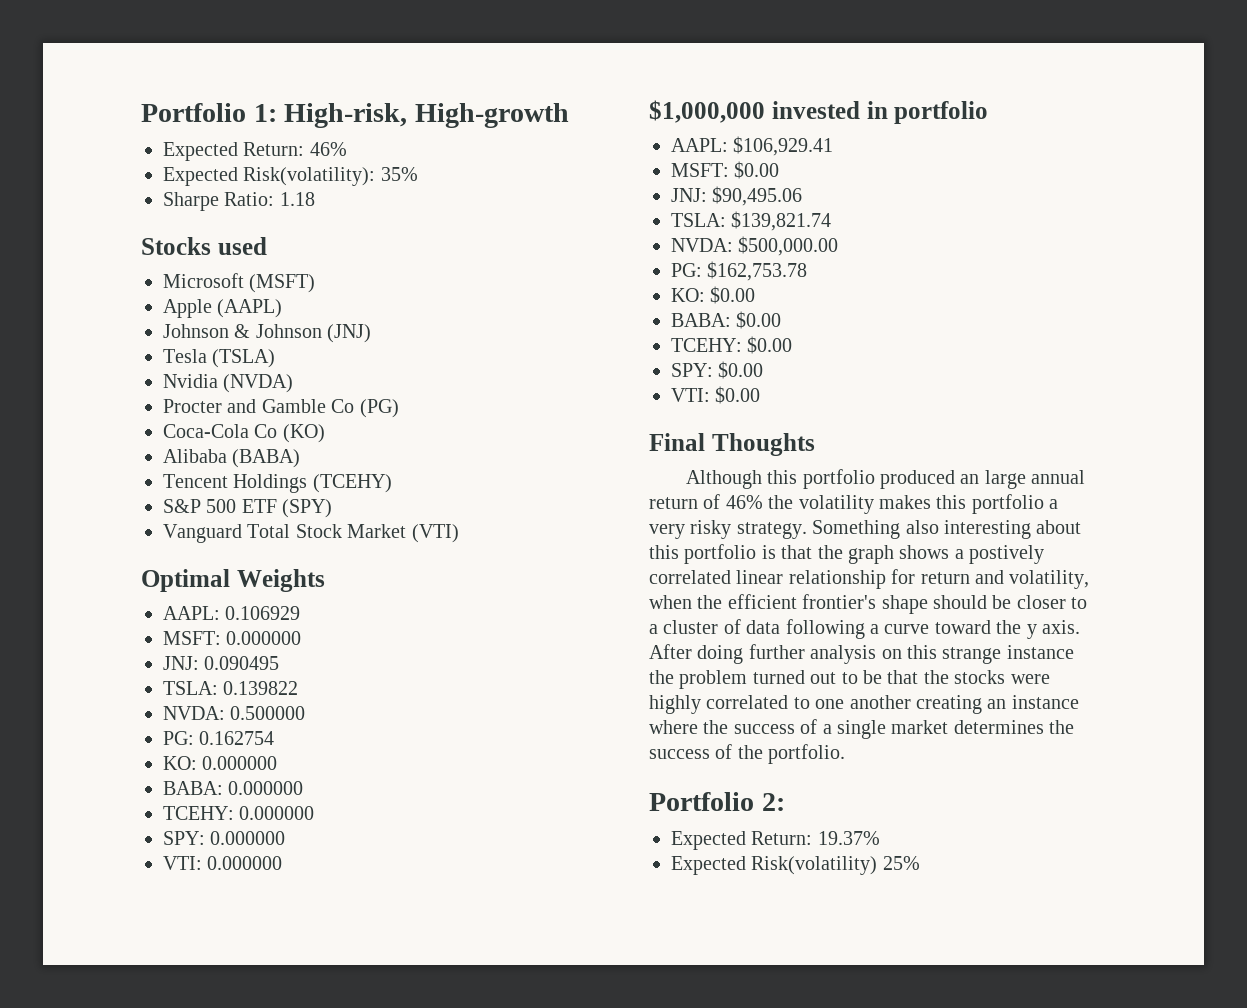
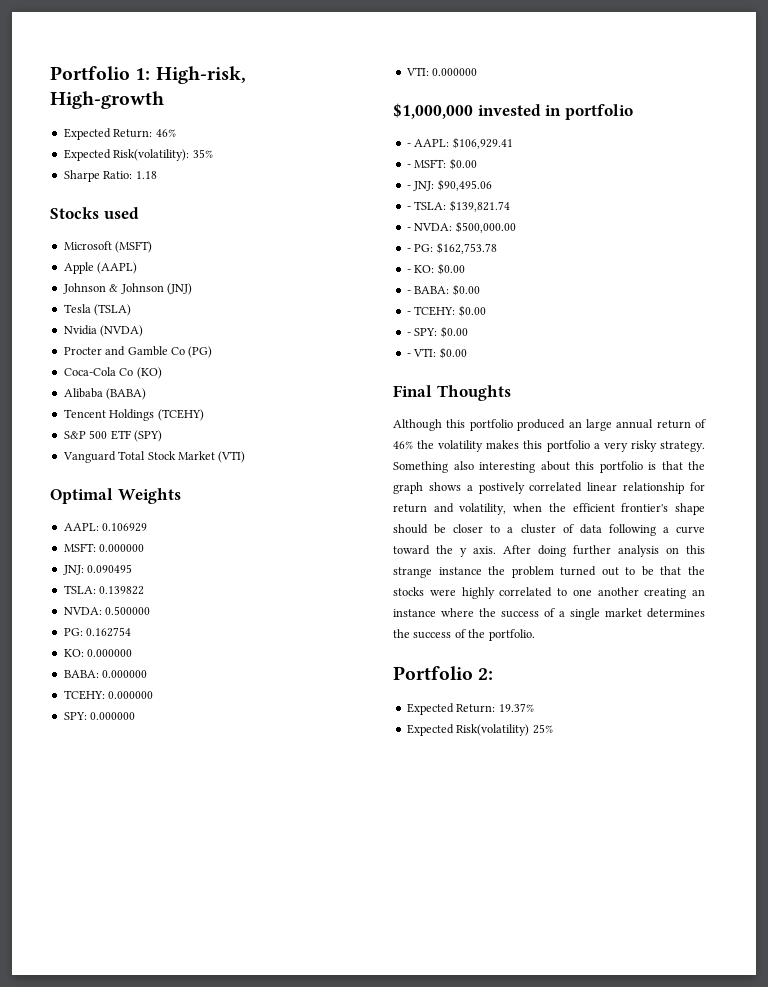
- AAPL: $106,929.41
+ - AAPL: $106,929.41
- MSFT: $0.00
+ - MSFT: $0.00
- JNJ: $90,495.06
+ - JNJ: $90,495.06
- TSLA: $139,821.74
+ - TSLA: $139,821.74
- NVDA: $500,000.00
+ - NVDA: $500,000.00
- PG: $162,753.78
+ - PG: $162,753.78
- KO: $0.00
+ - KO: $0.00
- BABA: $0.00
+ - BABA: $0.00
- TCEHY: $0.00
+ - TCEHY: $0.00
- SPY: $0.00
+ - SPY: $0.00
- VTI: $0.00
+ - VTI: $0.00

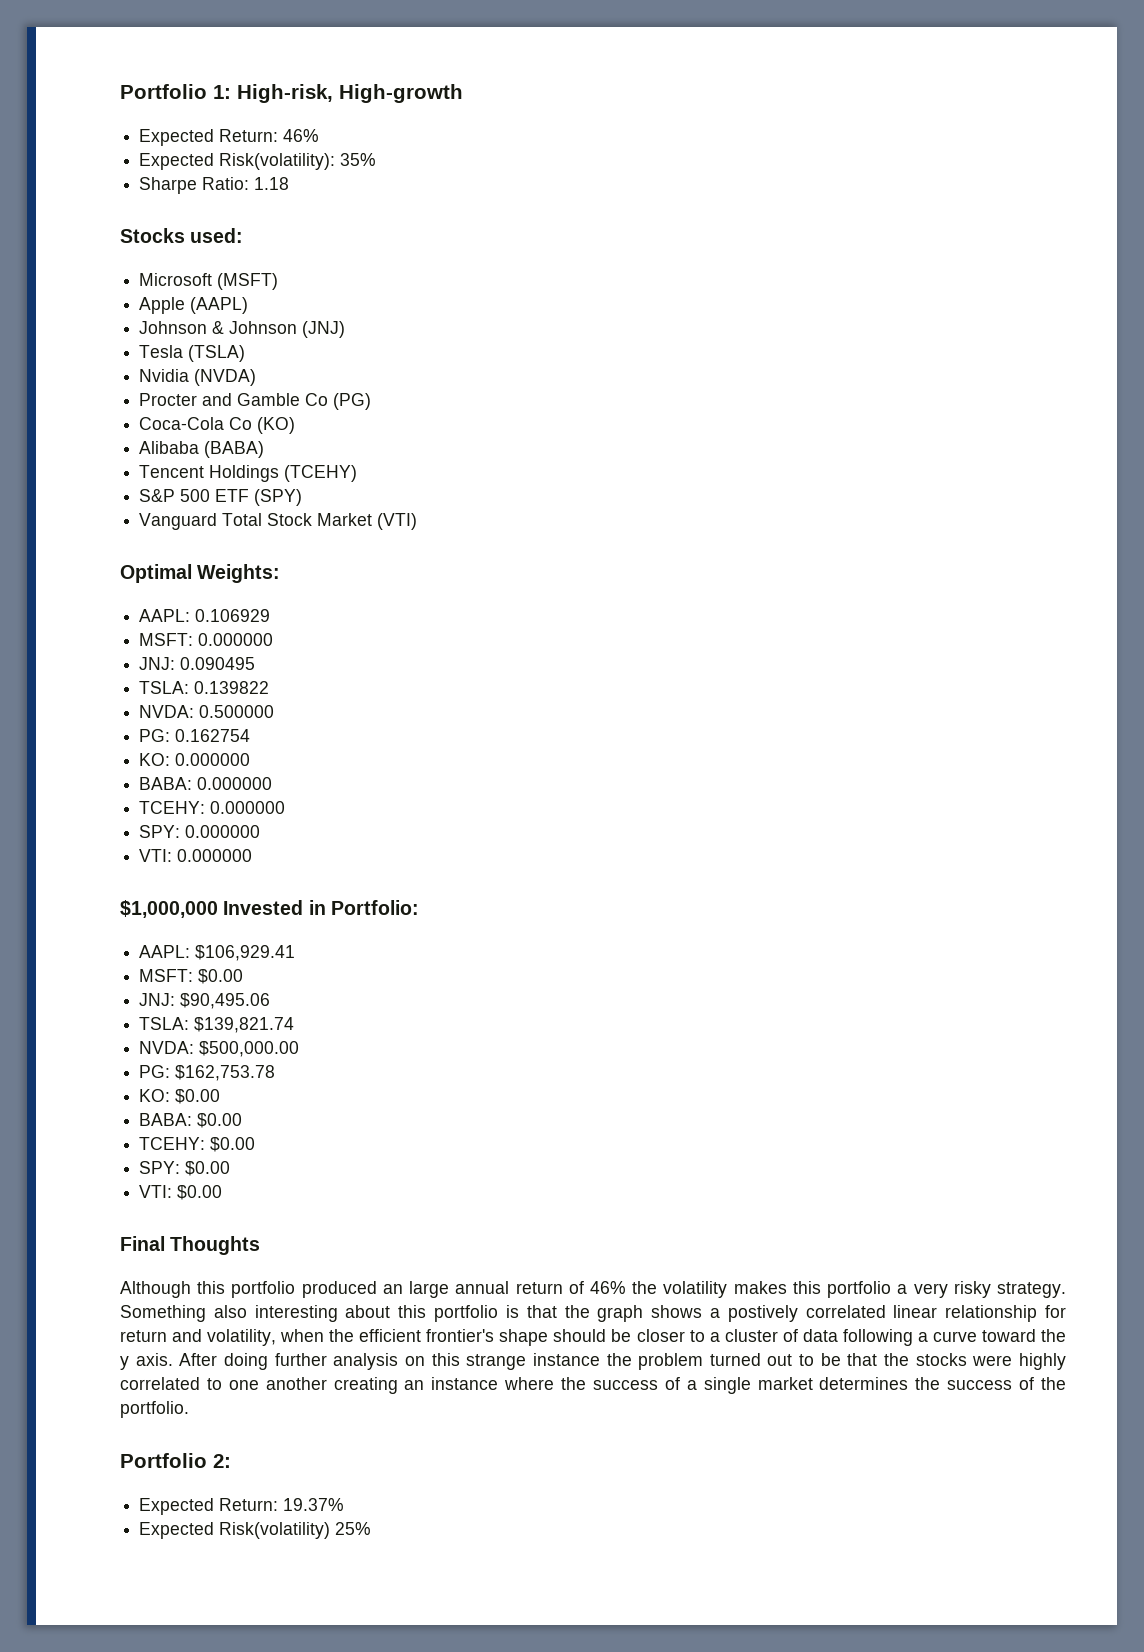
- Stocks used
+ Stocks used:
- Optimal Weights
+ Optimal Weights:
- $1,000,000 invested in portfolio
- - AAPL: $106,929.41
+ $1,000,000 Invested in Portfolio:
+ AAPL: $106,929.41
- - MSFT: $0.00
+ MSFT: $0.00
- - JNJ: $90,495.06
+ JNJ: $90,495.06
- - TSLA: $139,821.74
+ TSLA: $139,821.74
- - NVDA: $500,000.00
+ NVDA: $500,000.00
- - PG: $162,753.78
+ PG: $162,753.78
- - KO: $0.00
+ KO: $0.00
- - BABA: $0.00
+ BABA: $0.00
- - TCEHY: $0.00
+ TCEHY: $0.00
- - SPY: $0.00
+ SPY: $0.00
- - VTI: $0.00
+ VTI: $0.00

